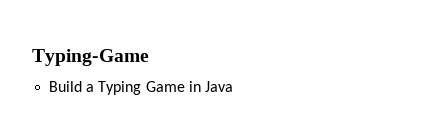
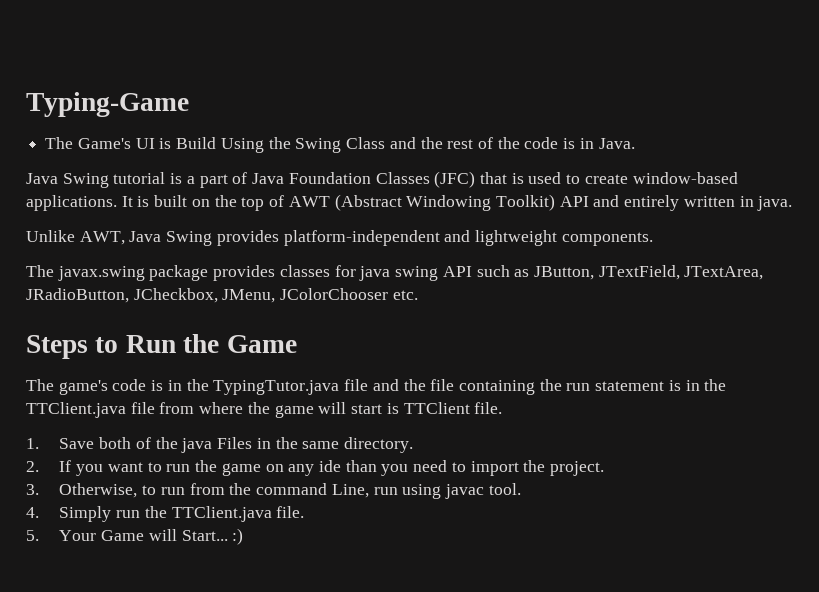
- Build a Typing Game in Java
+ The Game's UI is Build Using the Swing Class and the rest of the code is in Java.
+ Java Swing tutorial is a part of Java Foundation Classes (JFC) that is used to create window-based applications. It is built on the top of AWT (Abstract Windowing Toolkit) API and entirely written in java.
+ Unlike AWT, Java Swing provides platform-independent and lightweight components.
+ The javax.swing package provides classes for java swing API such as JButton, JTextField, JTextArea, JRadioButton, JCheckbox, JMenu, JColorChooser etc.
+ Steps to Run the Game
+ The game's code is in the TypingTutor.java file and the file containing the run statement is in the TTClient.java file from where the game will start is TTClient file.
+ 1. Save both of the java Files in the same directory.
+ 2. If you want to run the game on any ide than you need to import the project.
+ 3. Otherwise, to run from the command Line, run using javac tool.
+ 4. Simply run the TTClient.java file.
+ 5. Your Game will Start... :)

